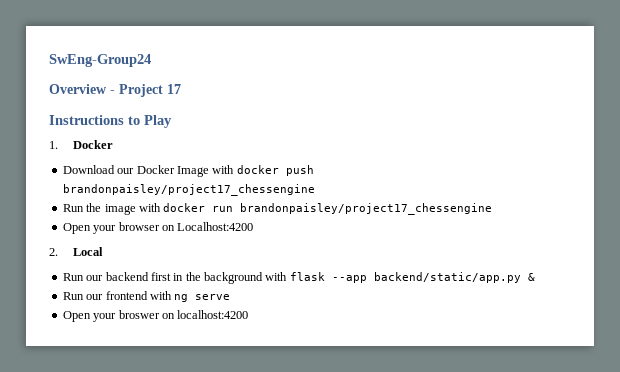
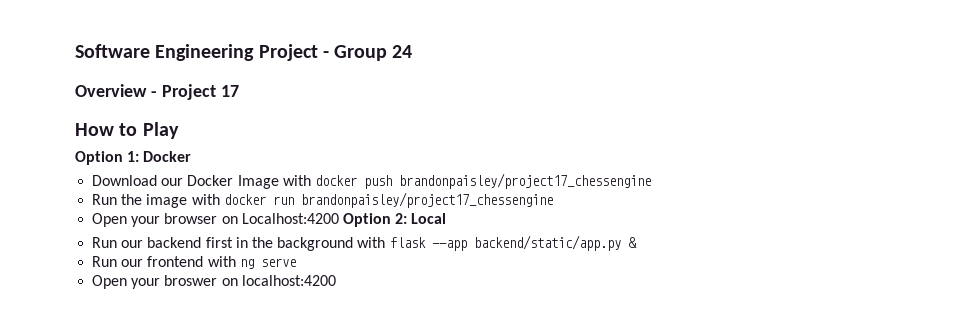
- SwEng-Group24
+ Software Engineering Project - Group 24
- Instructions to Play
+ How to Play
- 1. Docker
+ Option 1: Docker
- Open your browser on Localhost:4200
- 2. Local
+ Open your browser on Localhost:4200 Option 2: Local

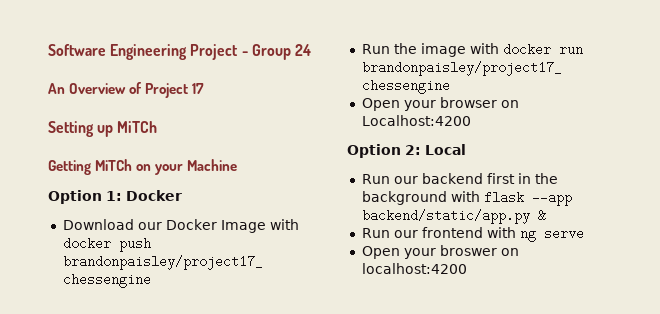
- Overview - Project 17
+ An Overview of Project 17
- How to Play
+ Setting up MiTCh
+ Getting MiTCh on your Machine
- Open your browser on Localhost:4200 Option 2: Local
+ Open your browser on Localhost:4200
+ Option 2: Local

